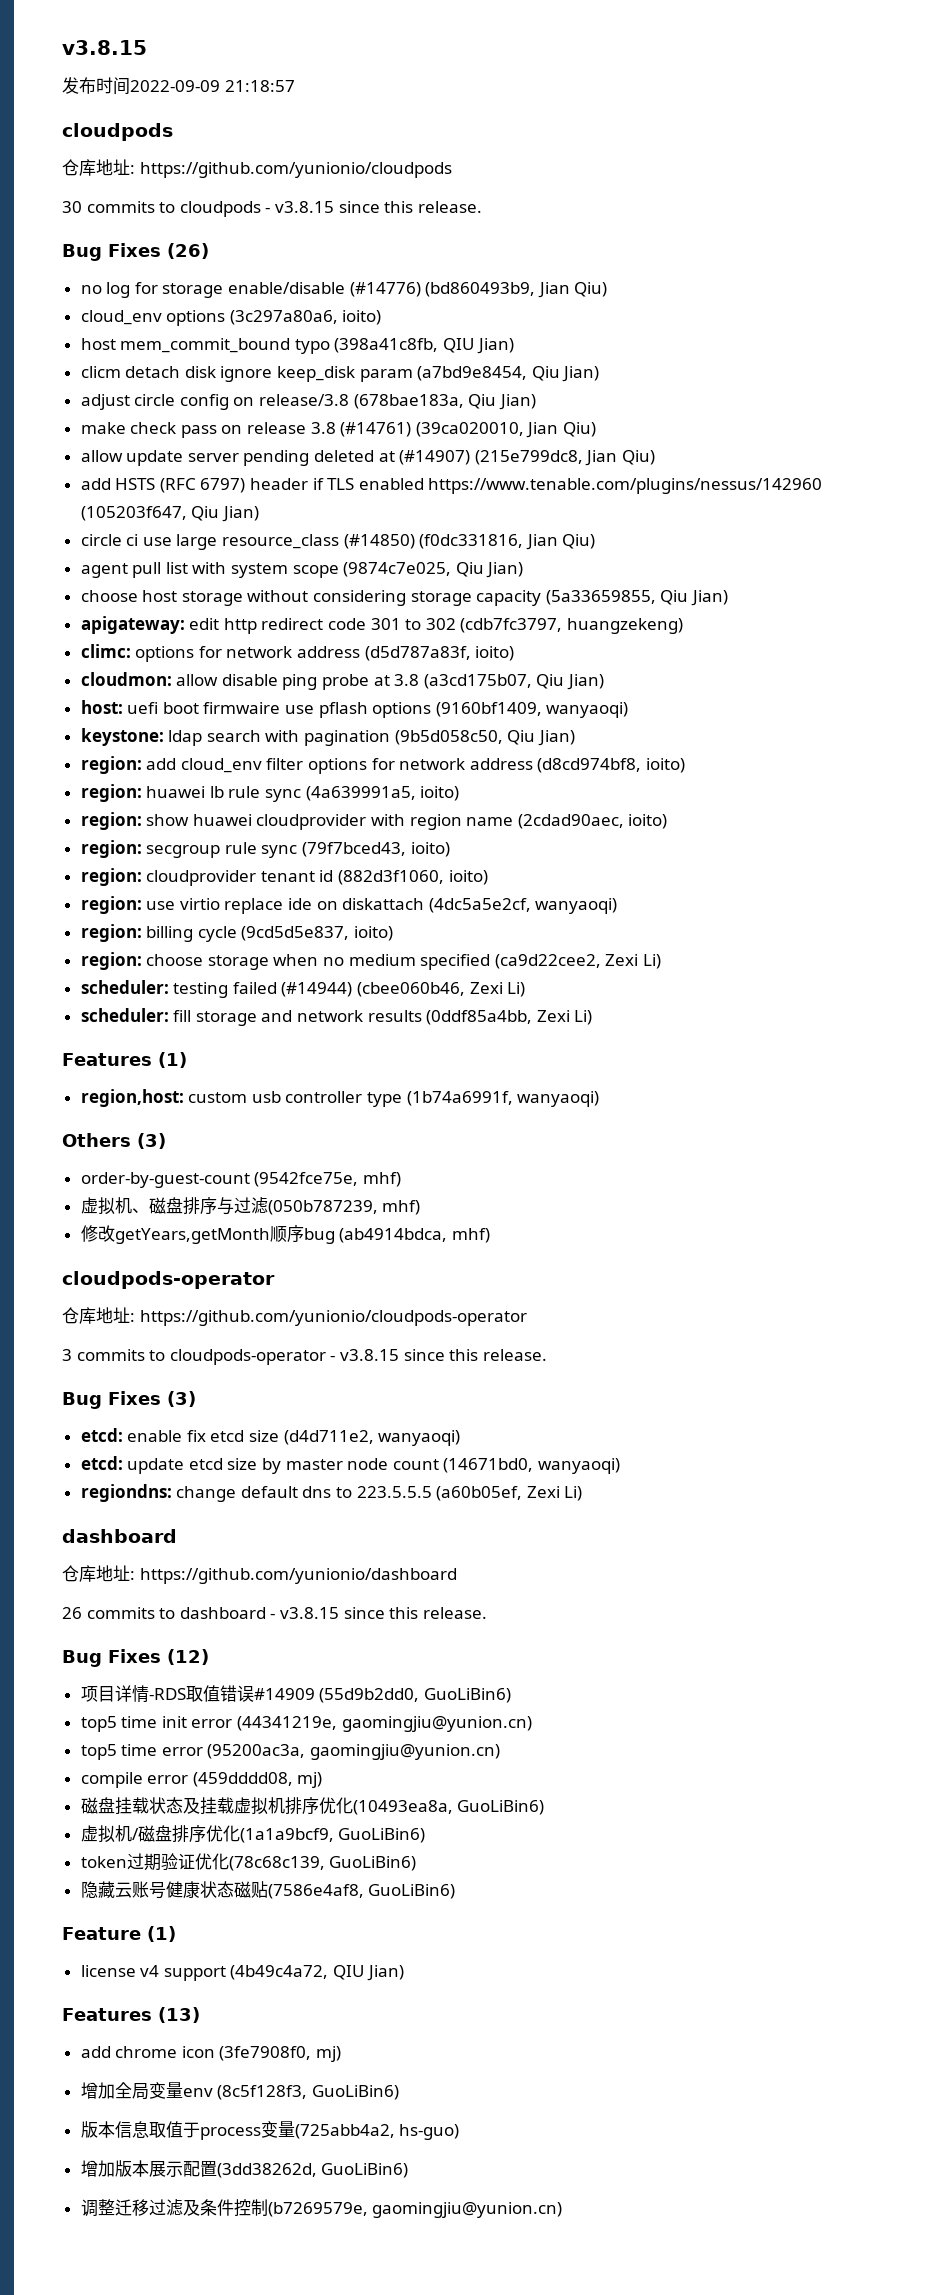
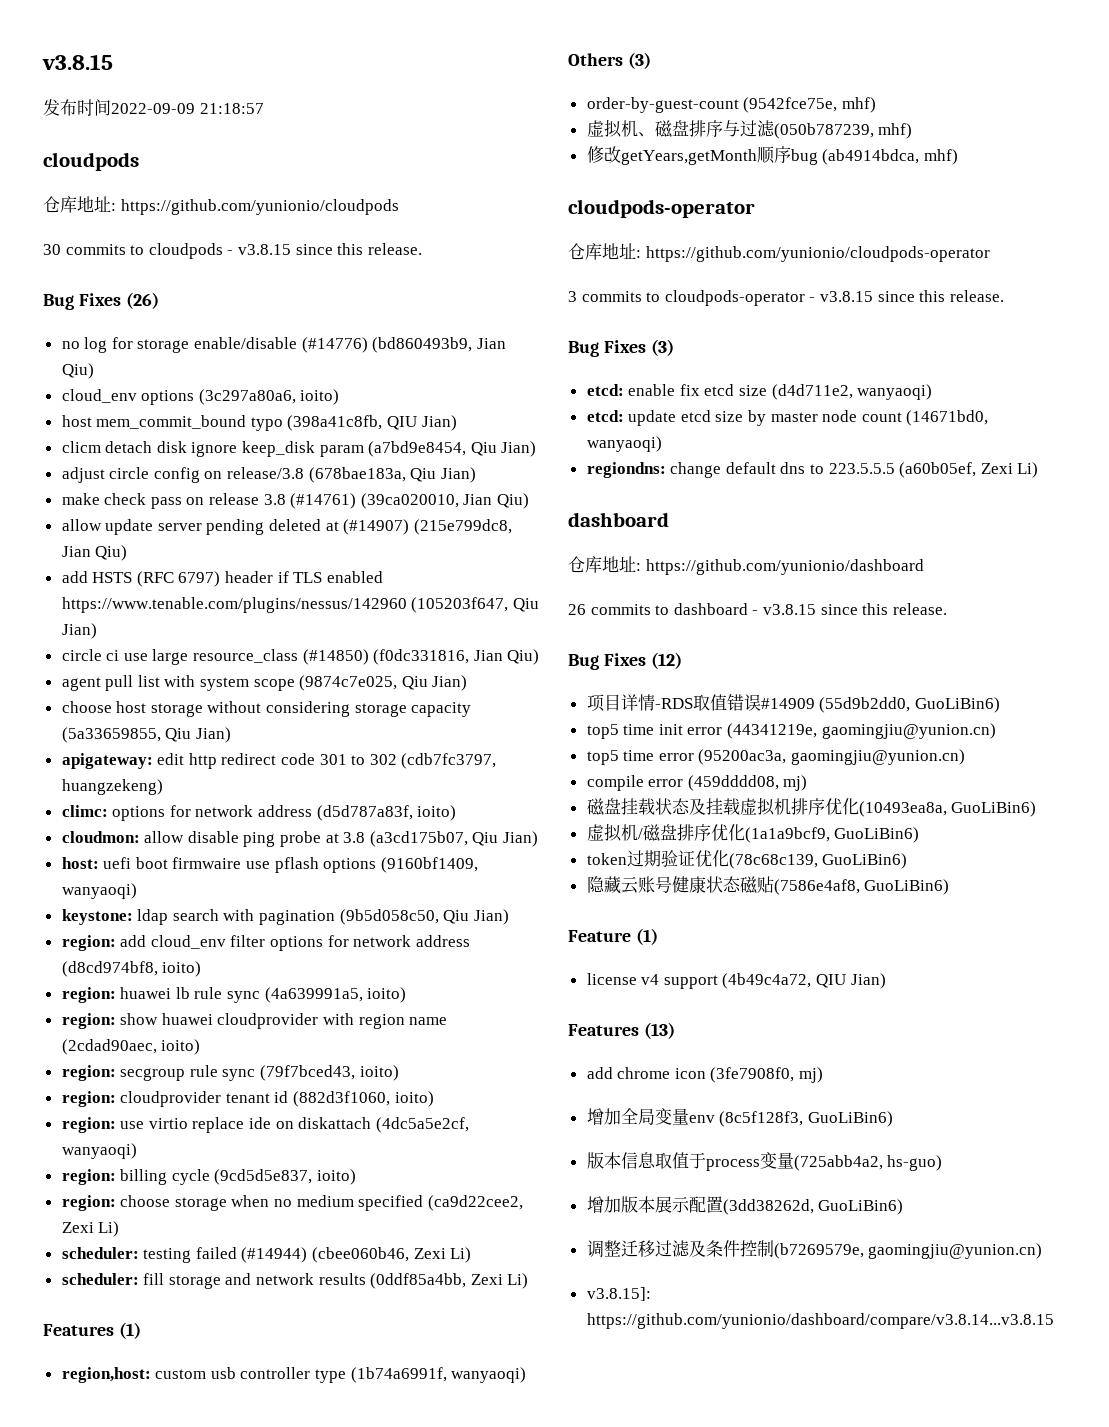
+ v3.8.15]: https://github.com/yunionio/dashboard/compare/v3.8.14...v3.8.15

